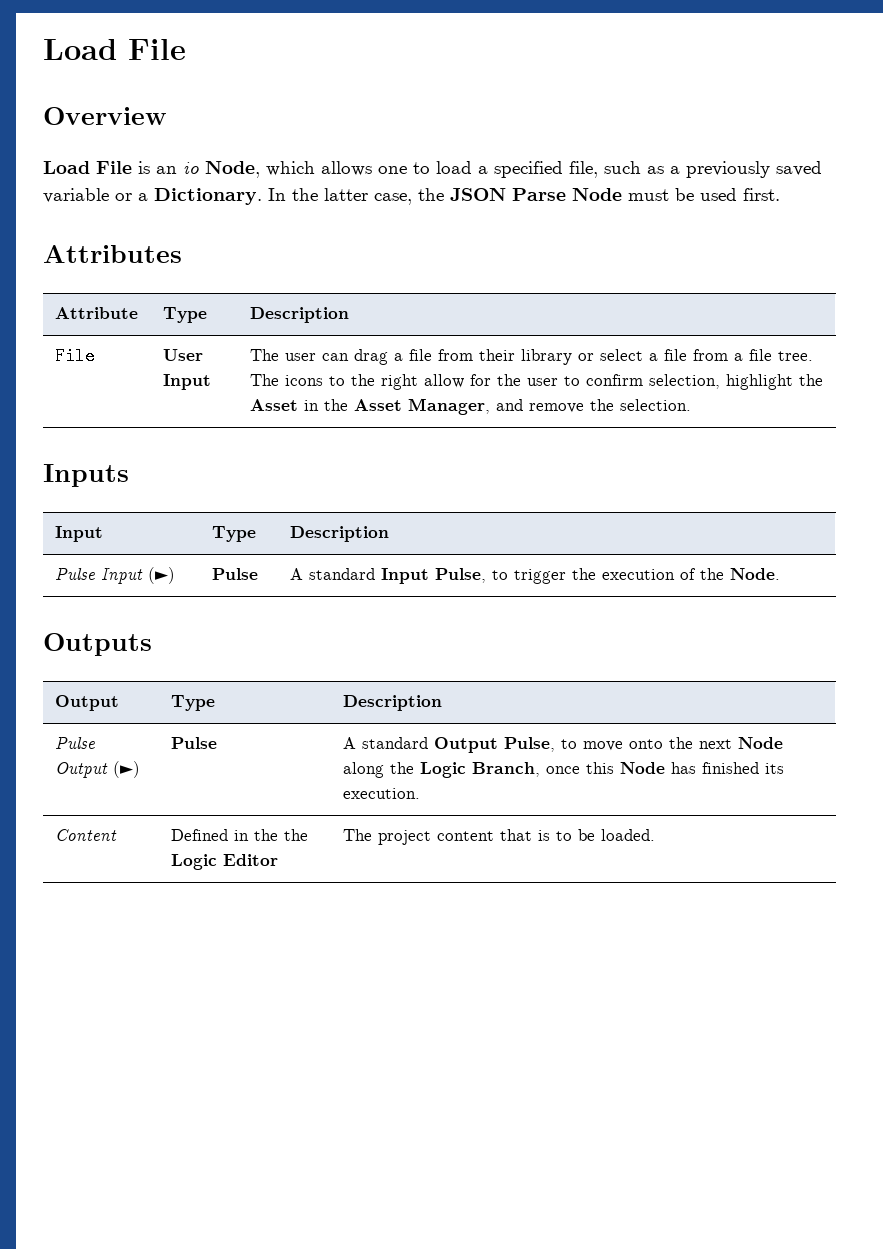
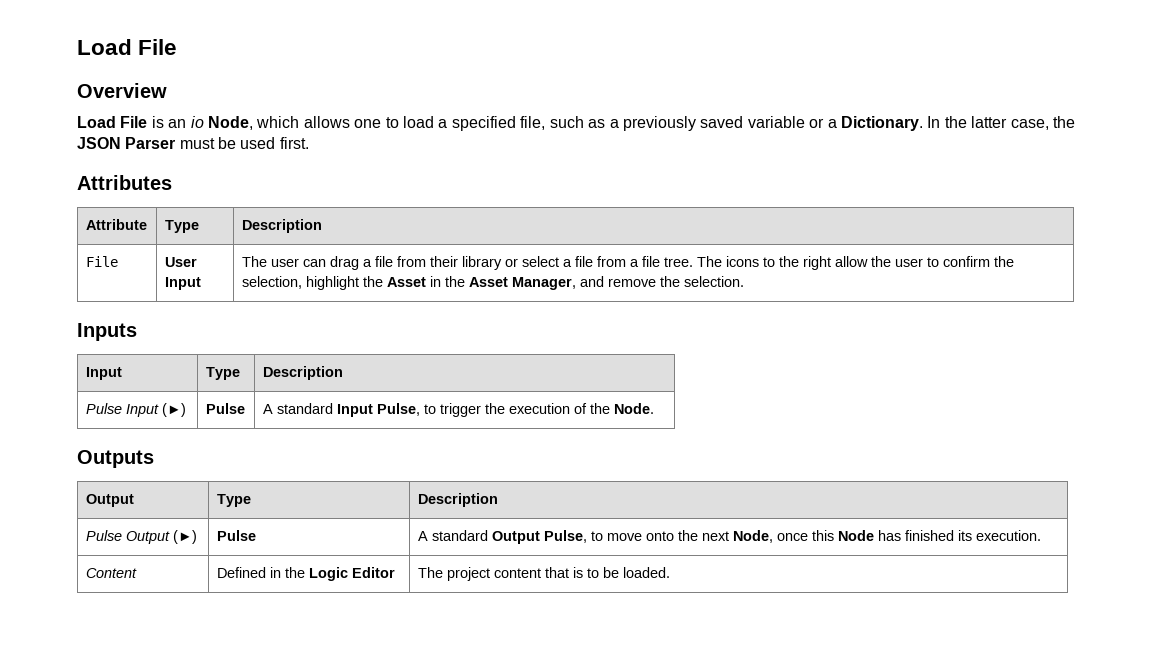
- In the latter case, the JSON Parse Node must be used first.
+ In the latter case, the JSON Parser must be used first.
- The icons to the right allow for the user to confirm selection, highlight the Asset in the Asset Manager, and remove the selection.
+ The icons to the right allow the user to confirm the selection, highlight the Asset in the Asset Manager, and remove the selection.
- Pulse Output (►) | Pulse | A standard Output Pulse, to move onto the next Node along the Logic Branch, once this Node has finished its execution.
+ Pulse Output (►) | Pulse | A standard Output Pulse, to move onto the next Node, once this Node has finished its execution.
- Content | Defined in the the Logic Editor | The project content that is to be loaded.
+ Content | Defined in the Logic Editor | The project content that is to be loaded.

